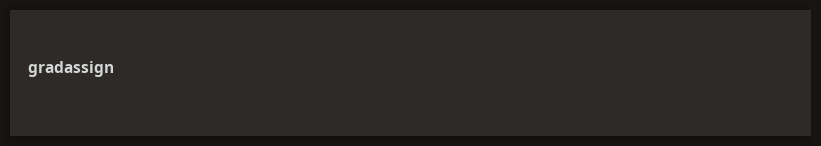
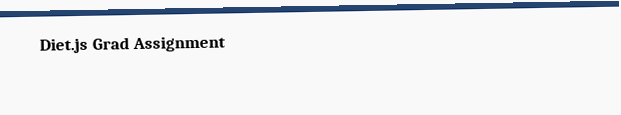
- gradassign
+ Diet.js Grad Assignment

